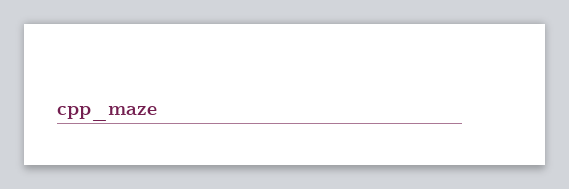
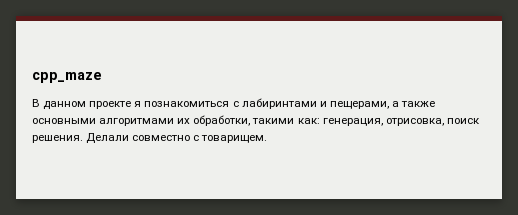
+ В данном проекте я познакомиться с лабиринтами и пещерами, а также основными алгоритмами их обработки, такими как: генерация, отрисовка, поиск решения. Делали совместно с товарищем.

